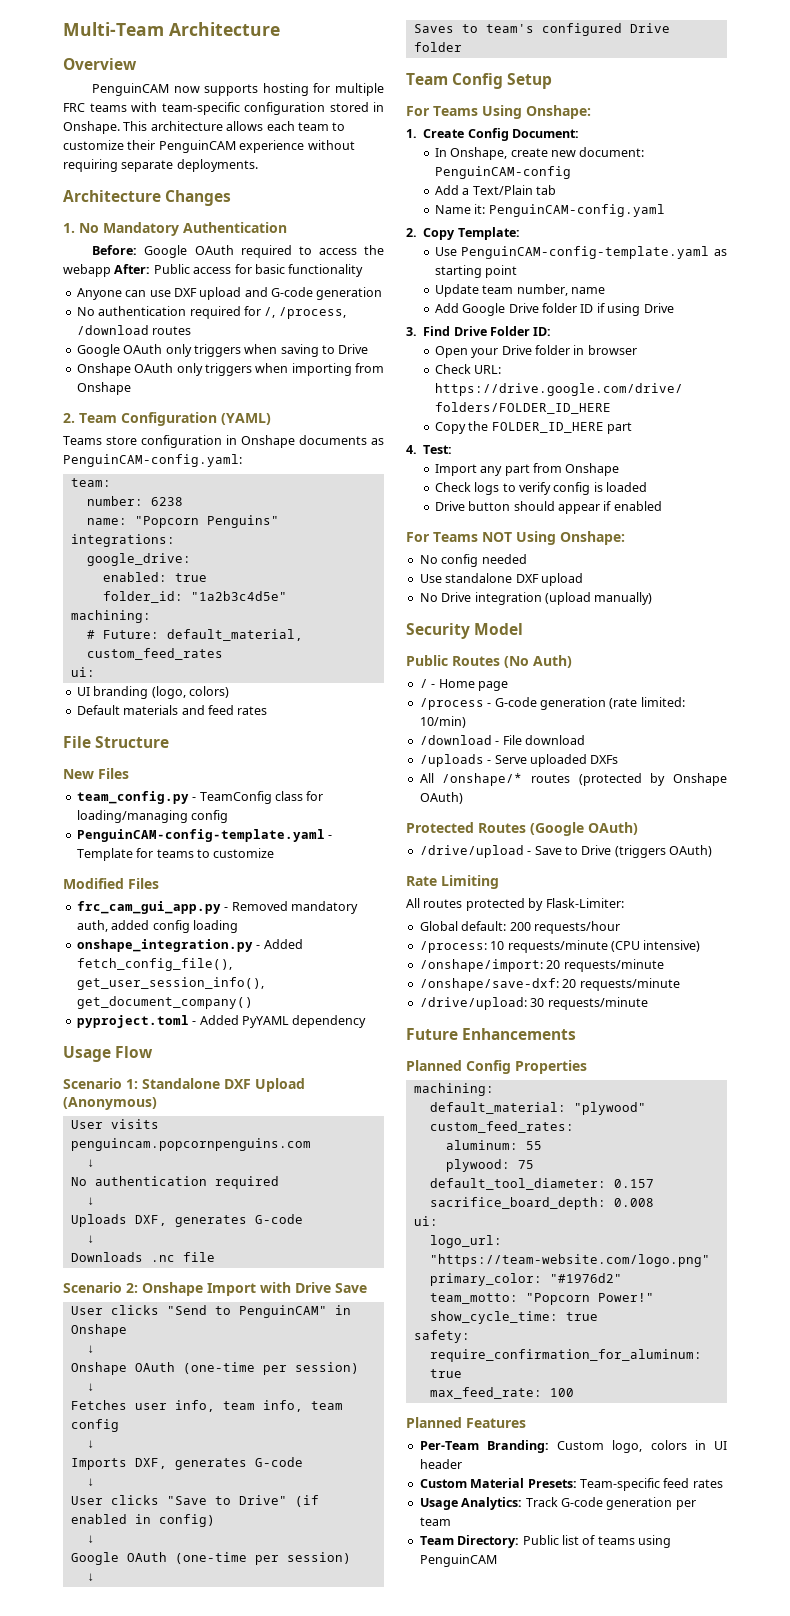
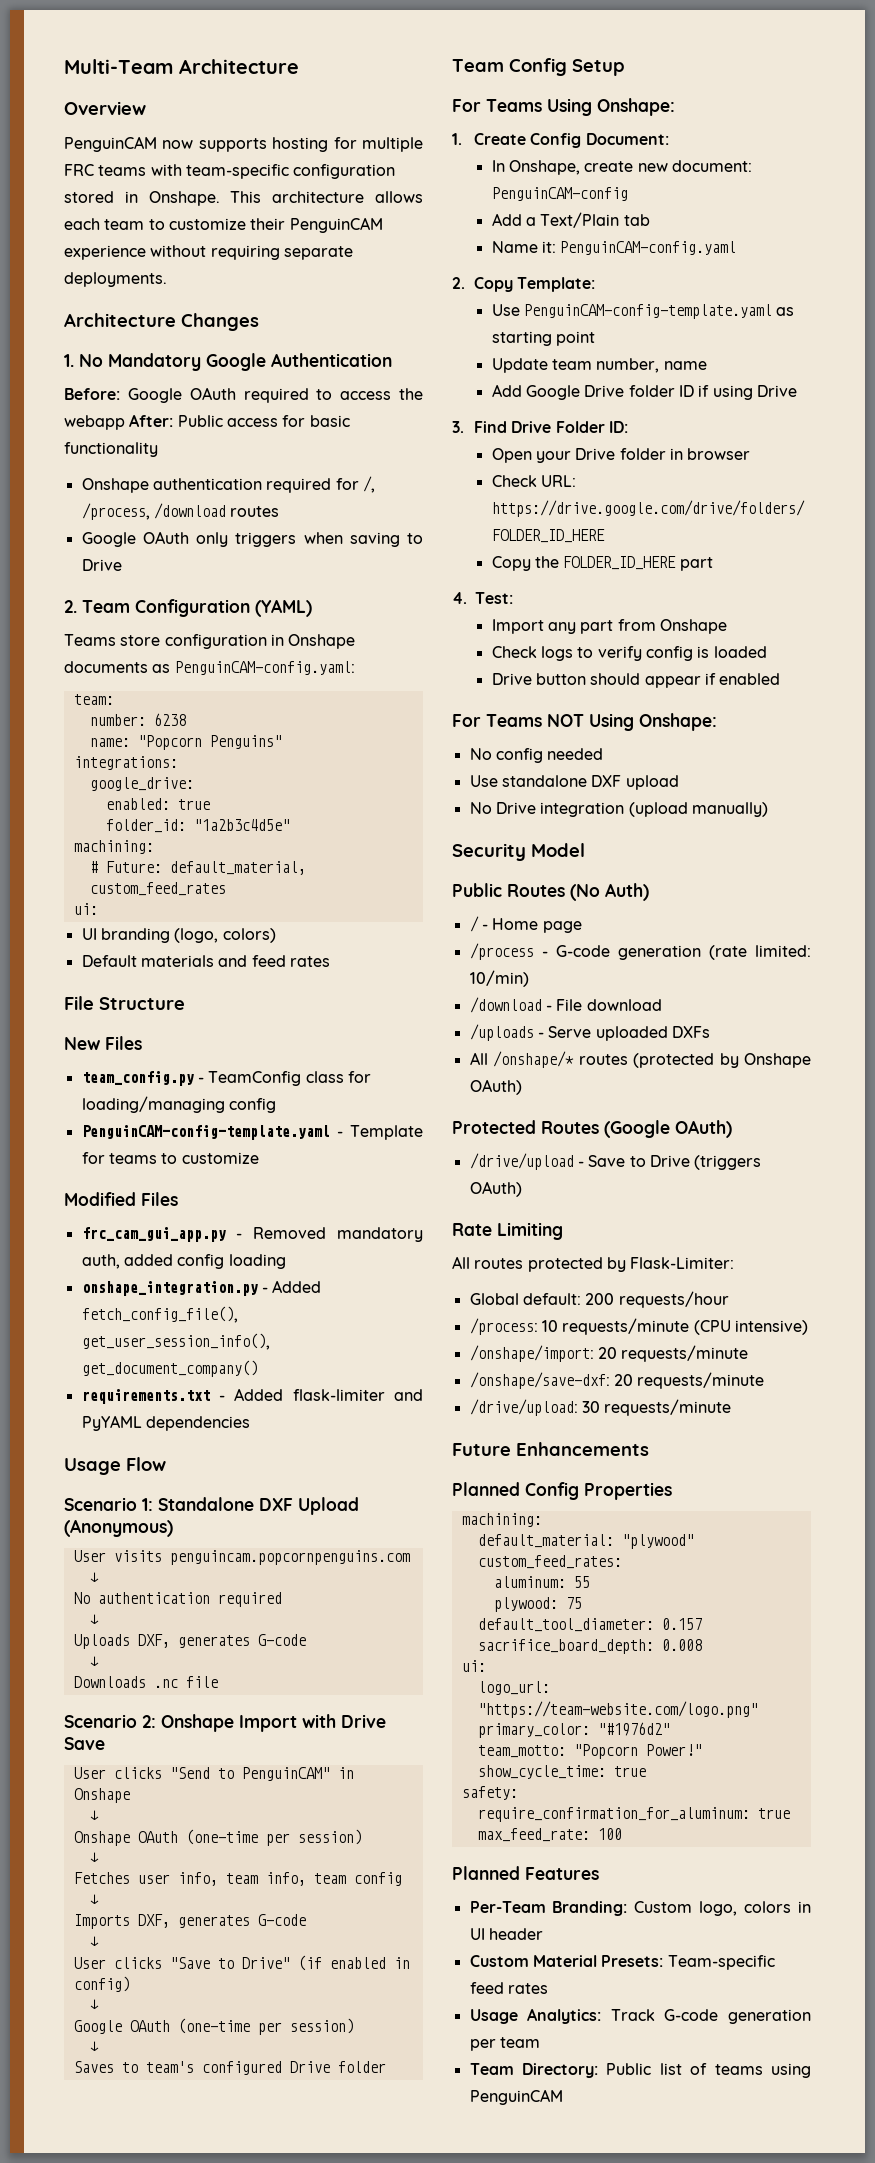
- 1. No Mandatory Authentication
+ 1. No Mandatory Google Authentication
- Anyone can use DXF upload and G-code generation
- No authentication required for /, /process, /download routes
+ Onshape authentication required for /, /process, /download routes
- Onshape OAuth only triggers when importing from Onshape
- pyproject.toml - Added PyYAML dependency
+ requirements.txt - Added flask-limiter and PyYAML dependencies

